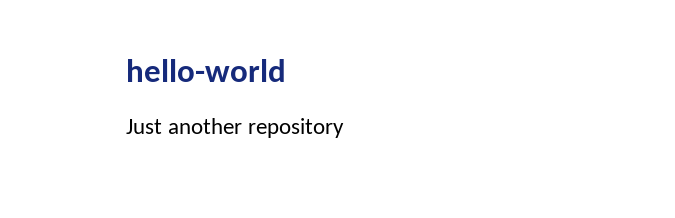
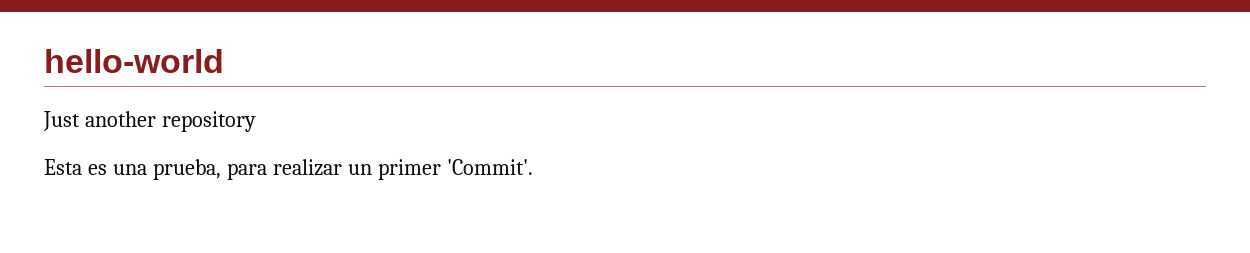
+ Esta es una prueba, para realizar un primer 'Commit'.

